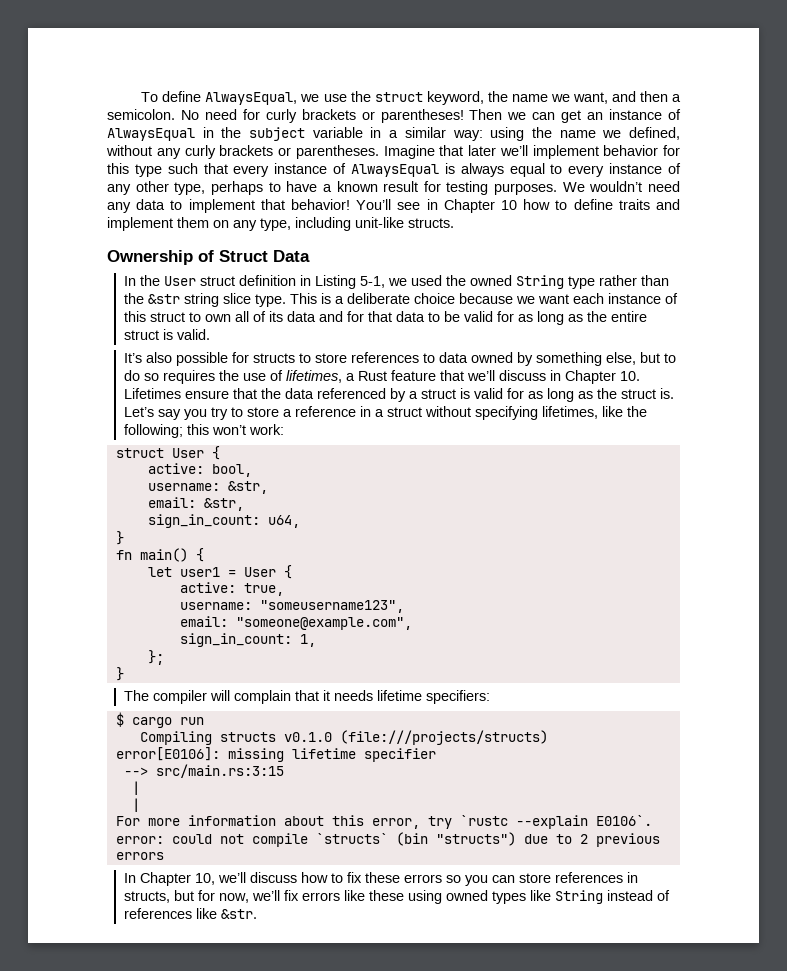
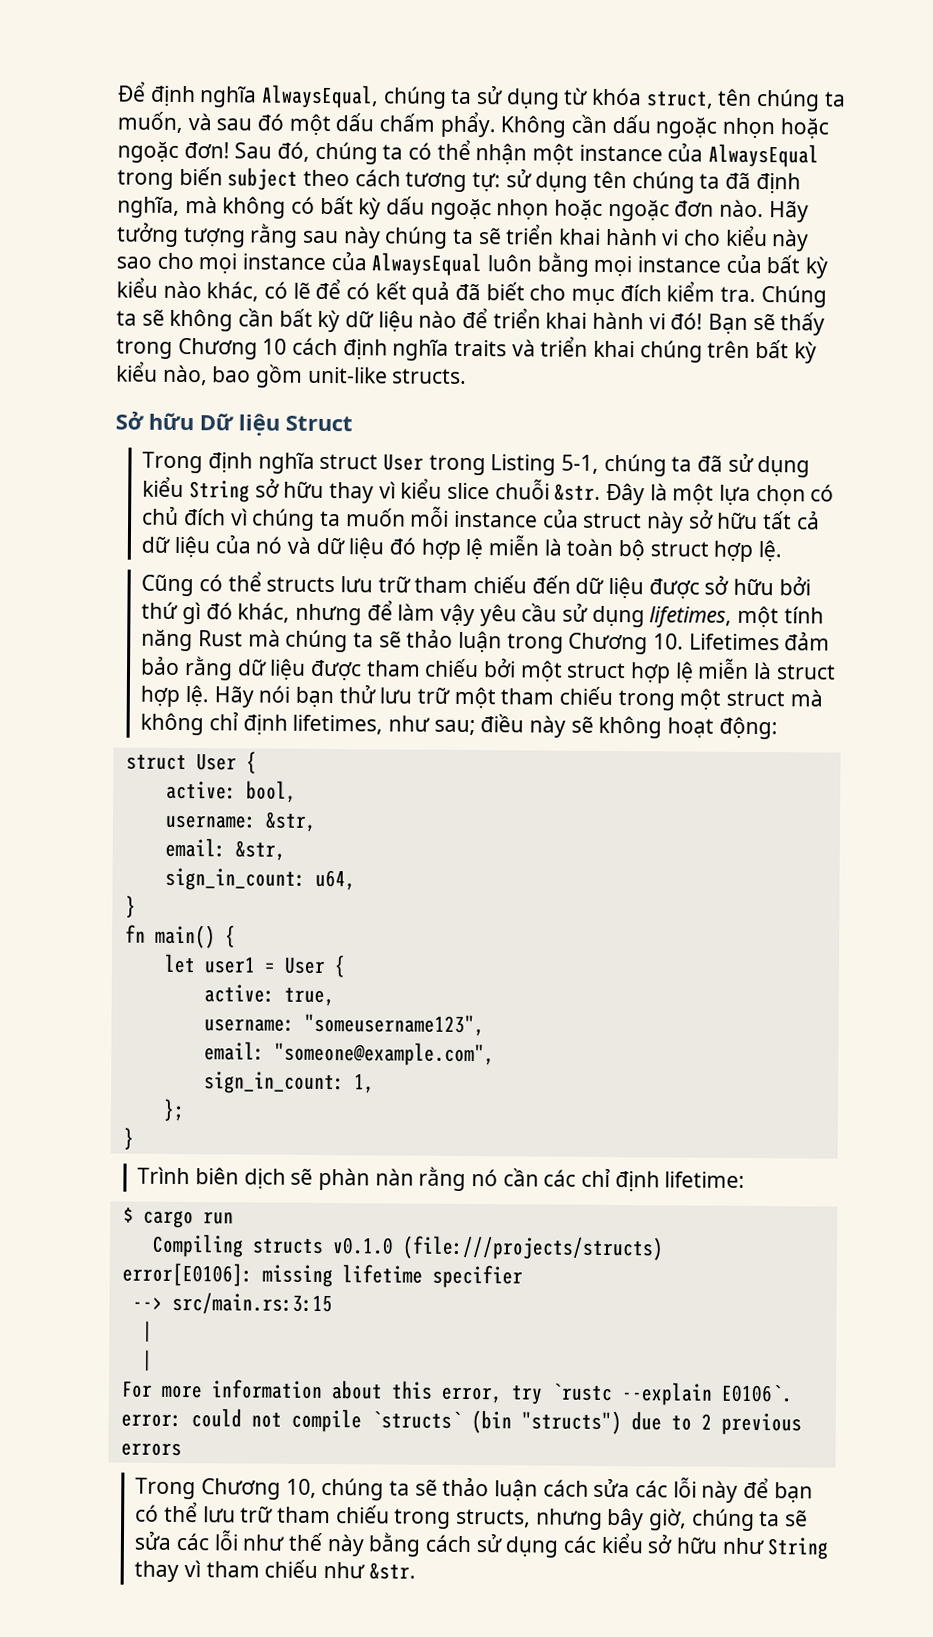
- To define AlwaysEqual, we use the struct keyword, the name we want, and then a semicolon. No need for curly brackets or parentheses! Then we can get an instance of AlwaysEqual in the subject variable in a similar way: using the name we defined, without any curly brackets or parentheses. Imagine that later we’ll implement behavior for this type such that every instance of AlwaysEqual is always equal to every instance of any other type, perhaps to have a known result for testing purposes. We wouldn’t need any data to implement that behavior! You’ll see in Chapter 10 how to define traits and implement them on any type, including unit-like structs.
- Ownership of Struct Data
- In the User struct definition in Listing 5-1, we used the owned String type rather than the &str string slice type. This is a deliberate choice because we want each instance of this struct to own all of its data and for that data to be valid for as long as the entire struct is valid.
- It’s also possible for structs to store references to data owned by something else, but to do so requires the use of lifetimes, a Rust feature that we’ll discuss in Chapter 10. Lifetimes ensure that the data referenced by a struct is valid for as long as the struct is. Let’s say you try to store a reference in a struct without specifying lifetimes, like the following; this won’t work:
+ Để định nghĩa AlwaysEqual, chúng ta sử dụng từ khóa struct, tên chúng ta muốn, và sau đó một dấu chấm phẩy. Không cần dấu ngoặc nhọn hoặc ngoặc đơn! Sau đó, chúng ta có thể nhận một instance của AlwaysEqual trong biến subject theo cách tương tự: sử dụng tên chúng ta đã định nghĩa, mà không có bất kỳ dấu ngoặc nhọn hoặc ngoặc đơn nào. Hãy tưởng tượng rằng sau này chúng ta sẽ triển khai hành vi cho kiểu này sao cho mọi instance của AlwaysEqual luôn bằng mọi instance của bất kỳ kiểu nào khác, có lẽ để có kết quả đã biết cho mục đích kiểm tra. Chúng ta sẽ không cần bất kỳ dữ liệu nào để triển khai hành vi đó! Bạn sẽ thấy trong Chương 10 cách định nghĩa traits và triển khai chúng trên bất kỳ kiểu nào, bao gồm unit-like structs.
+ Sở hữu Dữ liệu Struct
+ Trong định nghĩa struct User trong Listing 5-1, chúng ta đã sử dụng kiểu String sở hữu thay vì kiểu slice chuỗi &str. Đây là một lựa chọn có chủ đích vì chúng ta muốn mỗi instance của struct này sở hữu tất cả dữ liệu của nó và dữ liệu đó hợp lệ miễn là toàn bộ struct hợp lệ.
+ Cũng có thể structs lưu trữ tham chiếu đến dữ liệu được sở hữu bởi thứ gì đó khác, nhưng để làm vậy yêu cầu sử dụng lifetimes, một tính năng Rust mà chúng ta sẽ thảo luận trong Chương 10. Lifetimes đảm bảo rằng dữ liệu được tham chiếu bởi một struct hợp lệ miễn là struct hợp lệ. Hãy nói bạn thử lưu trữ một tham chiếu trong một struct mà không chỉ định lifetimes, như sau; điều này sẽ không hoạt động:
- The compiler will complain that it needs lifetime specifiers:
+ Trình biên dịch sẽ phàn nàn rằng nó cần các chỉ định lifetime:
- In Chapter 10, we’ll discuss how to fix these errors so you can store references in structs, but for now, we’ll fix errors like these using owned types like String instead of references like &str.
+ Trong Chương 10, chúng ta sẽ thảo luận cách sửa các lỗi này để bạn có thể lưu trữ tham chiếu trong structs, nhưng bây giờ, chúng ta sẽ sửa các lỗi như thế này bằng cách sử dụng các kiểu sở hữu như String thay vì tham chiếu như &str.

